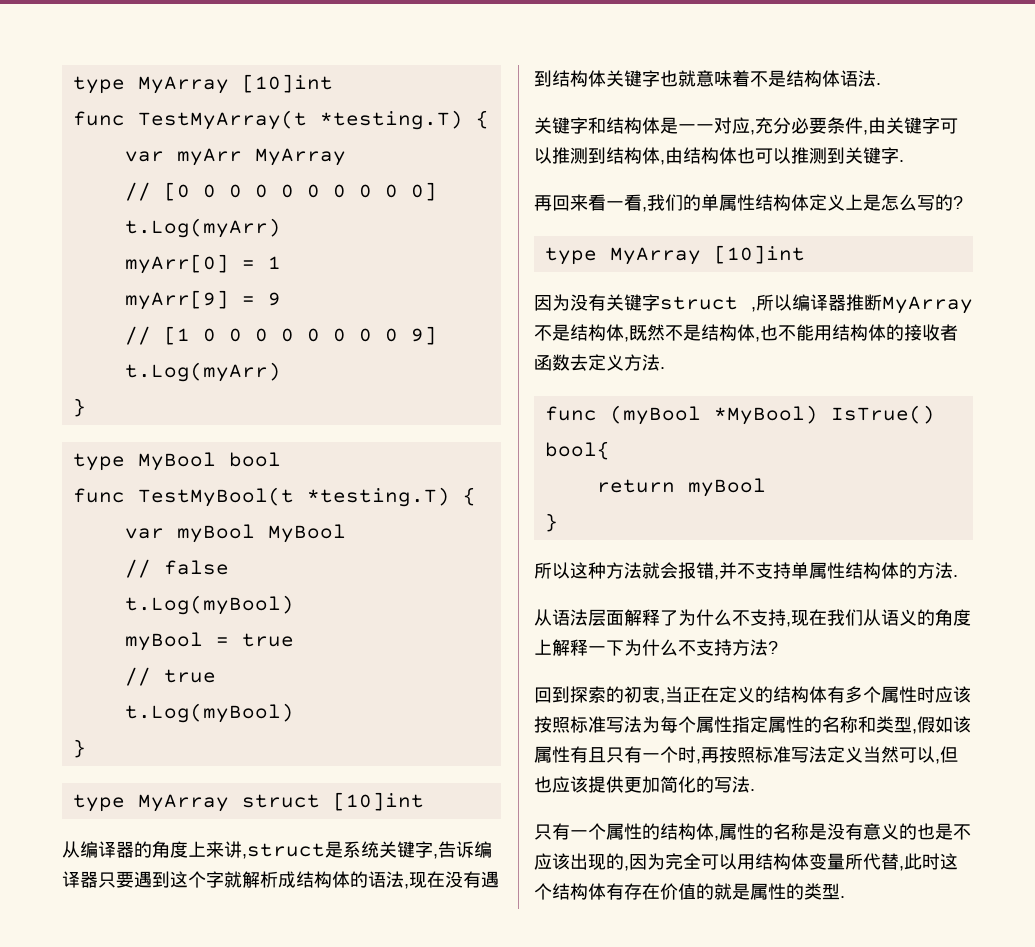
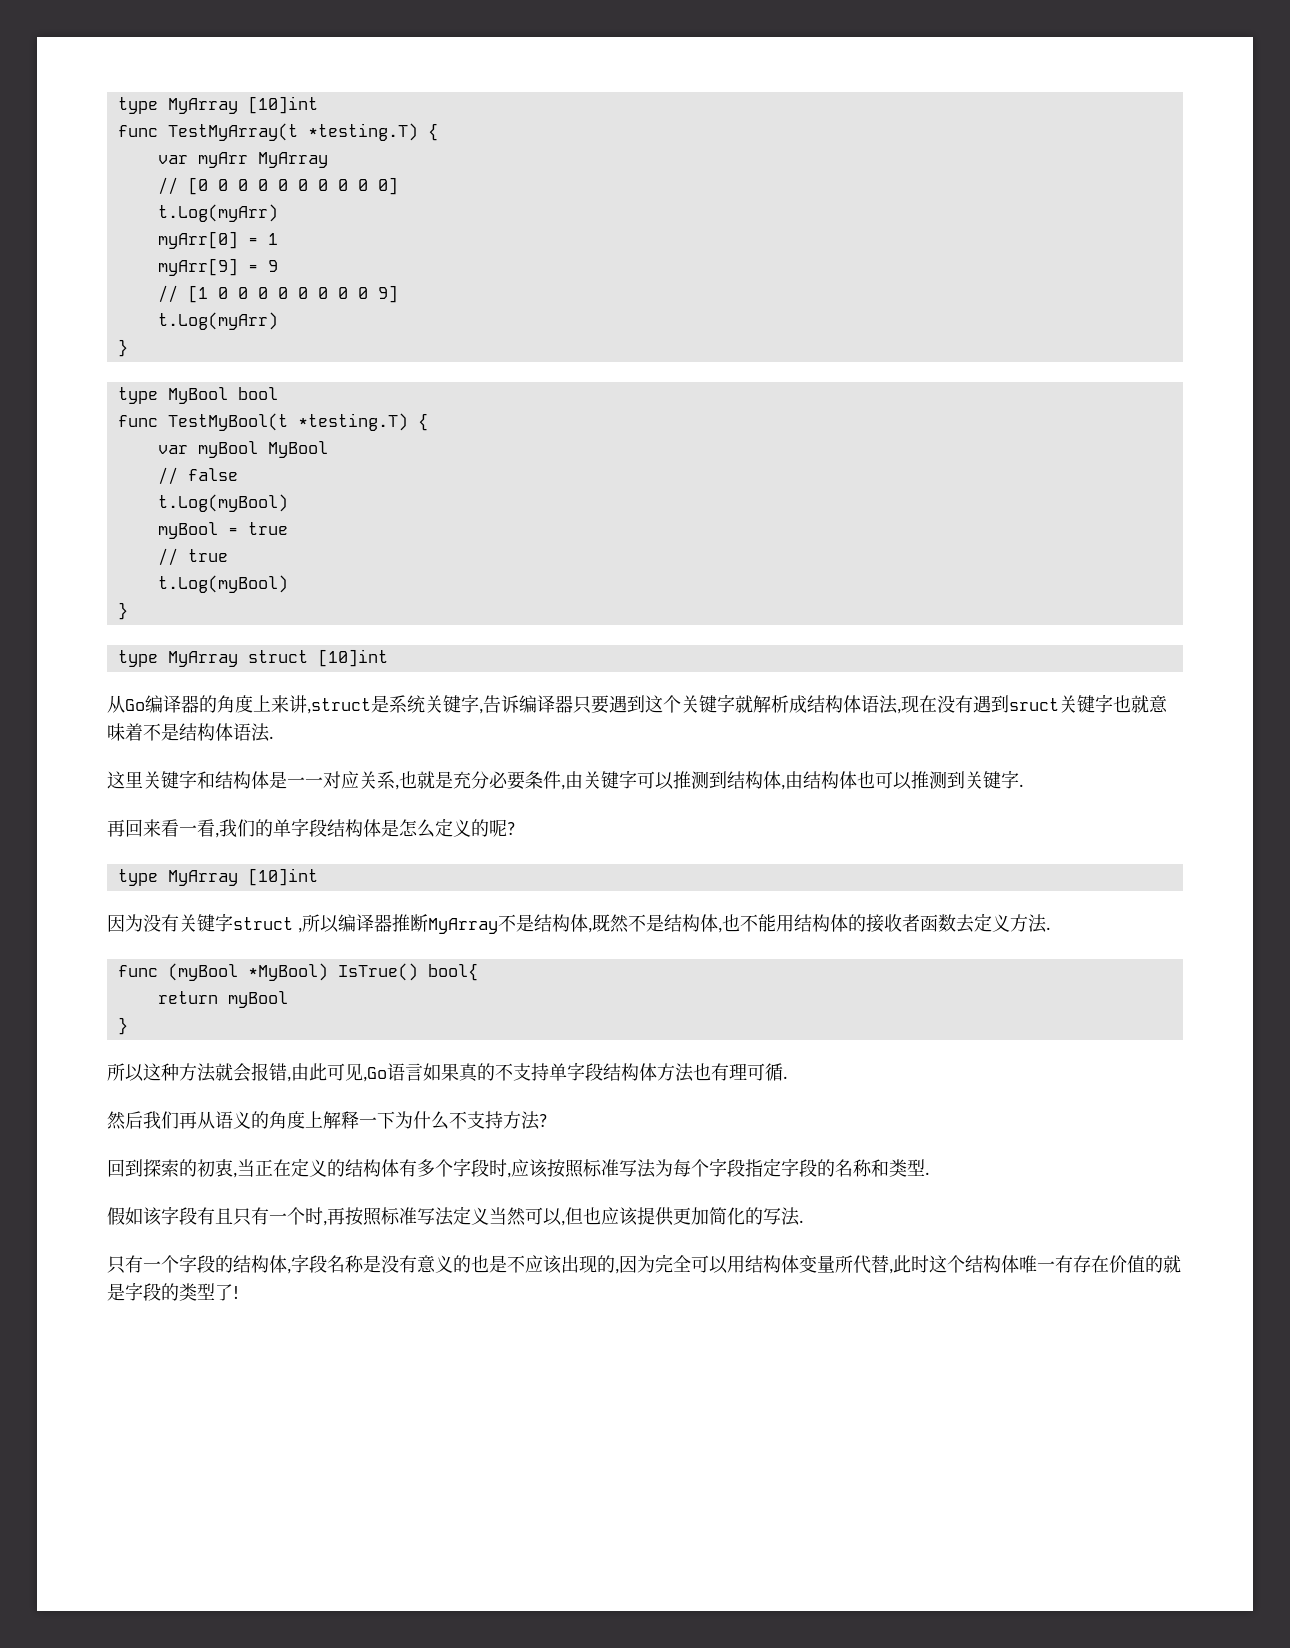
- 从编译器的角度上来讲,struct是系统关键字,告诉编译器只要遇到这个字就解析成结构体的语法,现在没有遇到结构体关键字也就意味着不是结构体语法.
+ 从Go编译器的角度上来讲,struct是系统关键字,告诉编译器只要遇到这个关键字就解析成结构体语法,现在没有遇到sruct关键字也就意味着不是结构体语法.
- 关键字和结构体是一一对应,充分必要条件,由关键字可以推测到结构体,由结构体也可以推测到关键字.
+ 这里关键字和结构体是一一对应关系,也就是充分必要条件,由关键字可以推测到结构体,由结构体也可以推测到关键字.
- 再回来看一看,我们的单属性结构体定义上是怎么写的?
+ 再回来看一看,我们的单字段结构体是怎么定义的呢?
- 所以这种方法就会报错,并不支持单属性结构体的方法.
- 从语法层面解释了为什么不支持,现在我们从语义的角度上解释一下为什么不支持方法?
+ 所以这种方法就会报错,由此可见,Go语言如果真的不支持单字段结构体方法也有理可循.
+ 然后我们再从语义的角度上解释一下为什么不支持方法?
- 回到探索的初衷,当正在定义的结构体有多个属性时应该按照标准写法为每个属性指定属性的名称和类型,假如该属性有且只有一个时,再按照标准写法定义当然可以,但也应该提供更加简化的写法.
+ 回到探索的初衷,当正在定义的结构体有多个字段时,应该按照标准写法为每个字段指定字段的名称和类型.
+ 假如该字段有且只有一个时,再按照标准写法定义当然可以,但也应该提供更加简化的写法.
- 只有一个属性的结构体,属性的名称是没有意义的也是不应该出现的,因为完全可以用结构体变量所代替,此时这个结构体有存在价值的就是属性的类型.
+ 只有一个字段的结构体,字段名称是没有意义的也是不应该出现的,因为完全可以用结构体变量所代替,此时这个结构体唯一有存在价值的就是字段的类型了!

